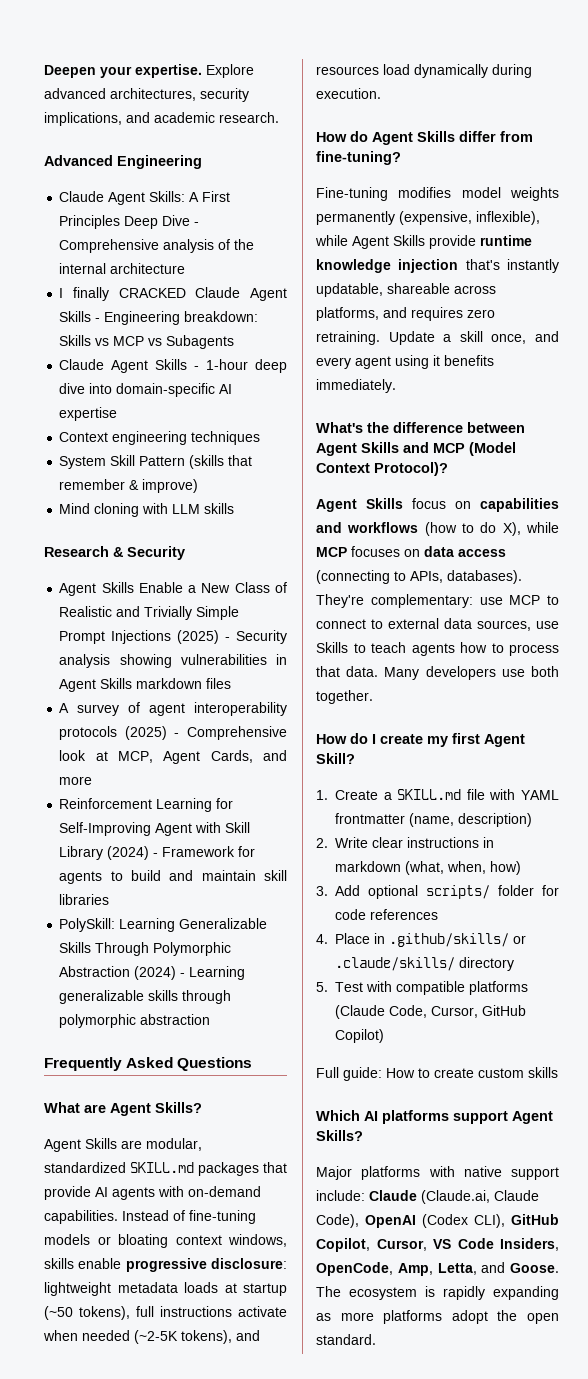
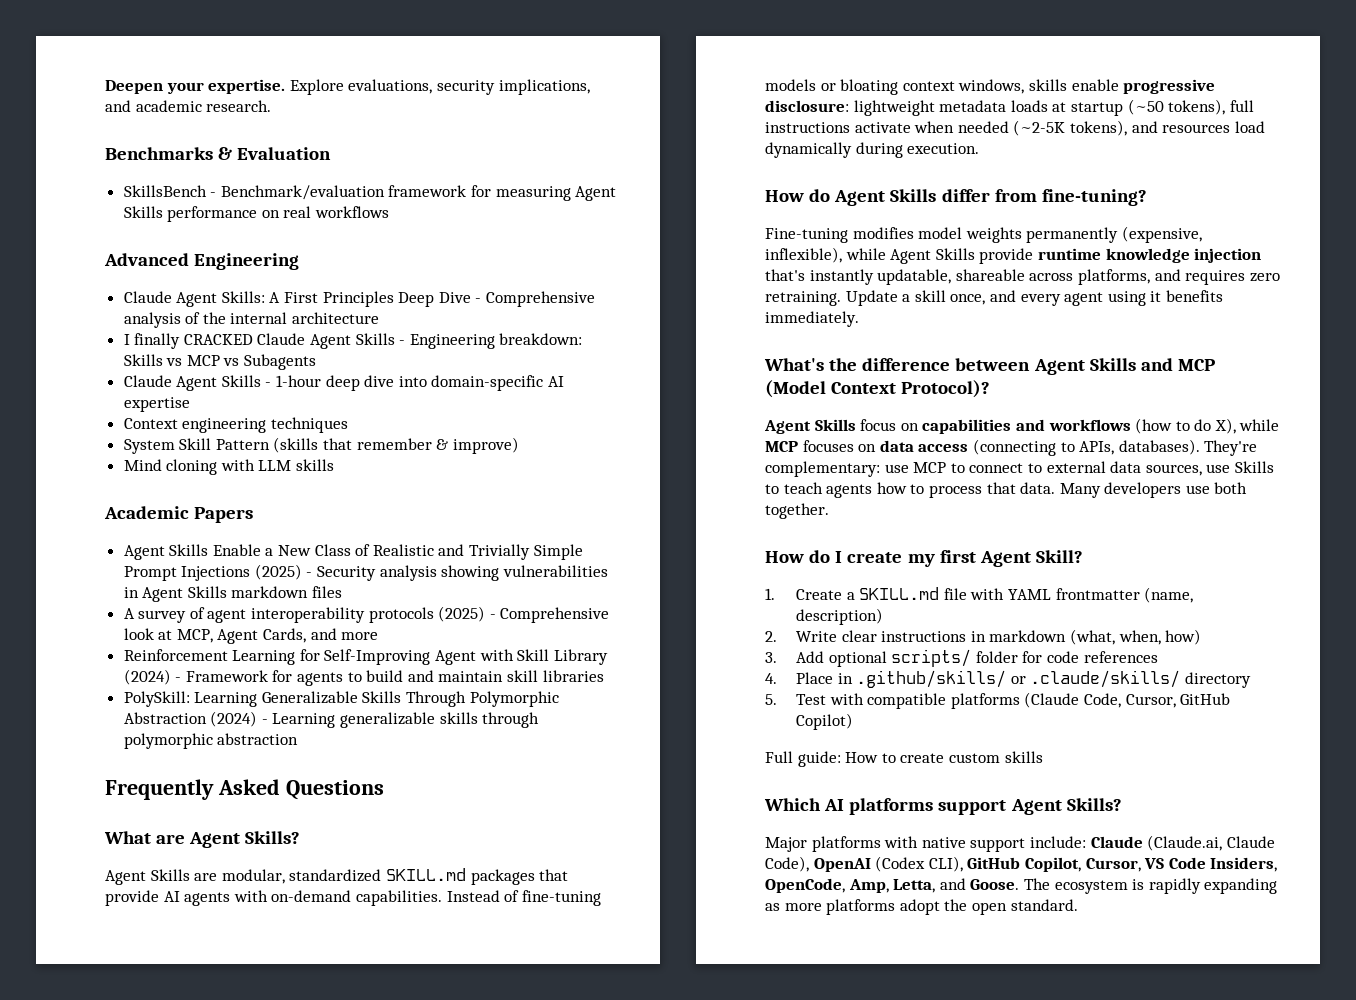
- Explore advanced architectures, security implications, and academic research.
+ Explore evaluations, security implications, and academic research.
+ Benchmarks & Evaluation
+ SkillsBench - Benchmark/evaluation framework for measuring Agent Skills performance on real workflows
- Research & Security
+ Academic Papers

